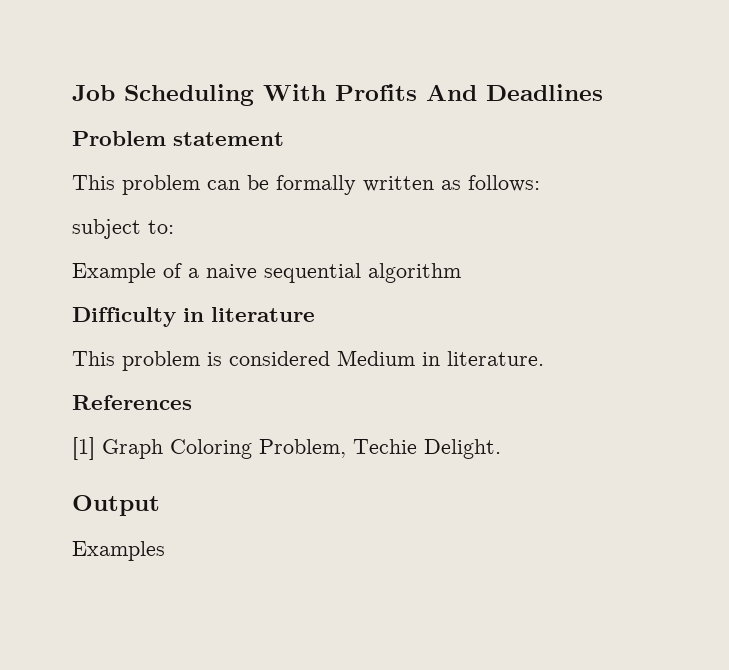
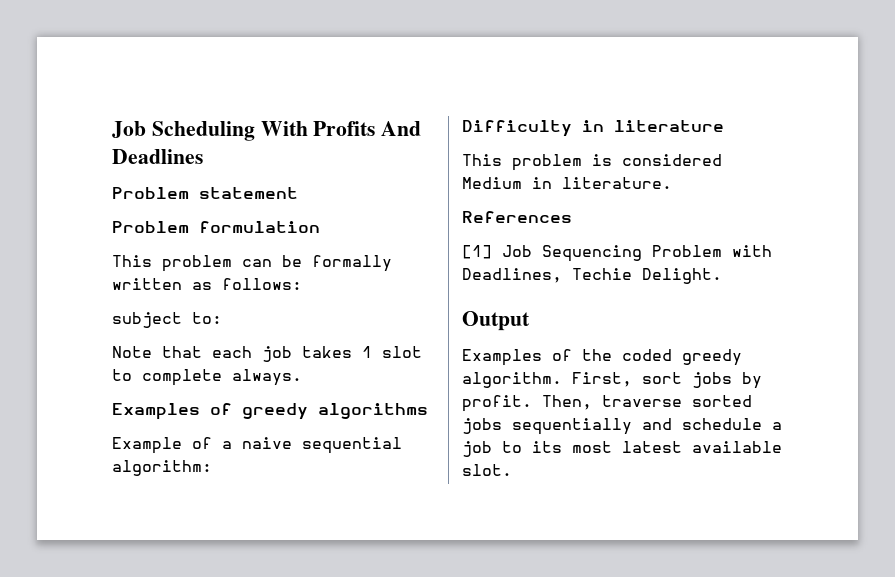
+ Problem formulation
+ Note that each job takes 1 slot to complete always.
+ Examples of greedy algorithms
- Example of a naive sequential algorithm
+ Example of a naive sequential algorithm:
- [1] Graph Coloring Problem, Techie Delight.
+ [1] Job Sequencing Problem with Deadlines, Techie Delight.
- Examples
+ Examples of the coded greedy algorithm. First, sort jobs by profit. Then, traverse sorted jobs sequentially and schedule a job to its most latest available slot.

